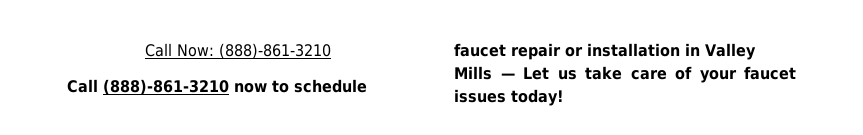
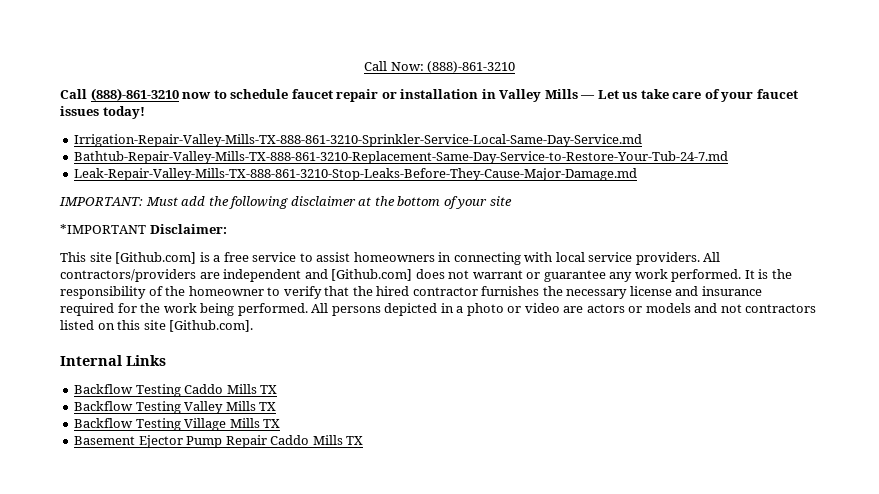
+ Irrigation-Repair-Valley-Mills-TX-888-861-3210-Sprinkler-Service-Local-Same-Day-Service.md
+ Bathtub-Repair-Valley-Mills-TX-888-861-3210-Replacement-Same-Day-Service-to-Restore-Your-Tub-24-7.md
+ Leak-Repair-Valley-Mills-TX-888-861-3210-Stop-Leaks-Before-They-Cause-Major-Damage.md
+ IMPORTANT: Must add the following disclaimer at the bottom of your site
+ *IMPORTANT Disclaimer:
+ This site [Github.com] is a free service to assist homeowners in connecting with local service providers. All contractors/providers are independent and [Github.com] does not warrant or guarantee any work performed. It is the responsibility of the homeowner to verify that the hired contractor furnishes the necessary license and insurance required for the work being performed. All persons depicted in a photo or video are actors or models and not contractors listed on this site [Github.com].
+ Internal Links
+ Backflow Testing Caddo Mills TX
+ Backflow Testing Valley Mills TX
+ Backflow Testing Village Mills TX
+ Basement Ejector Pump Repair Caddo Mills TX

